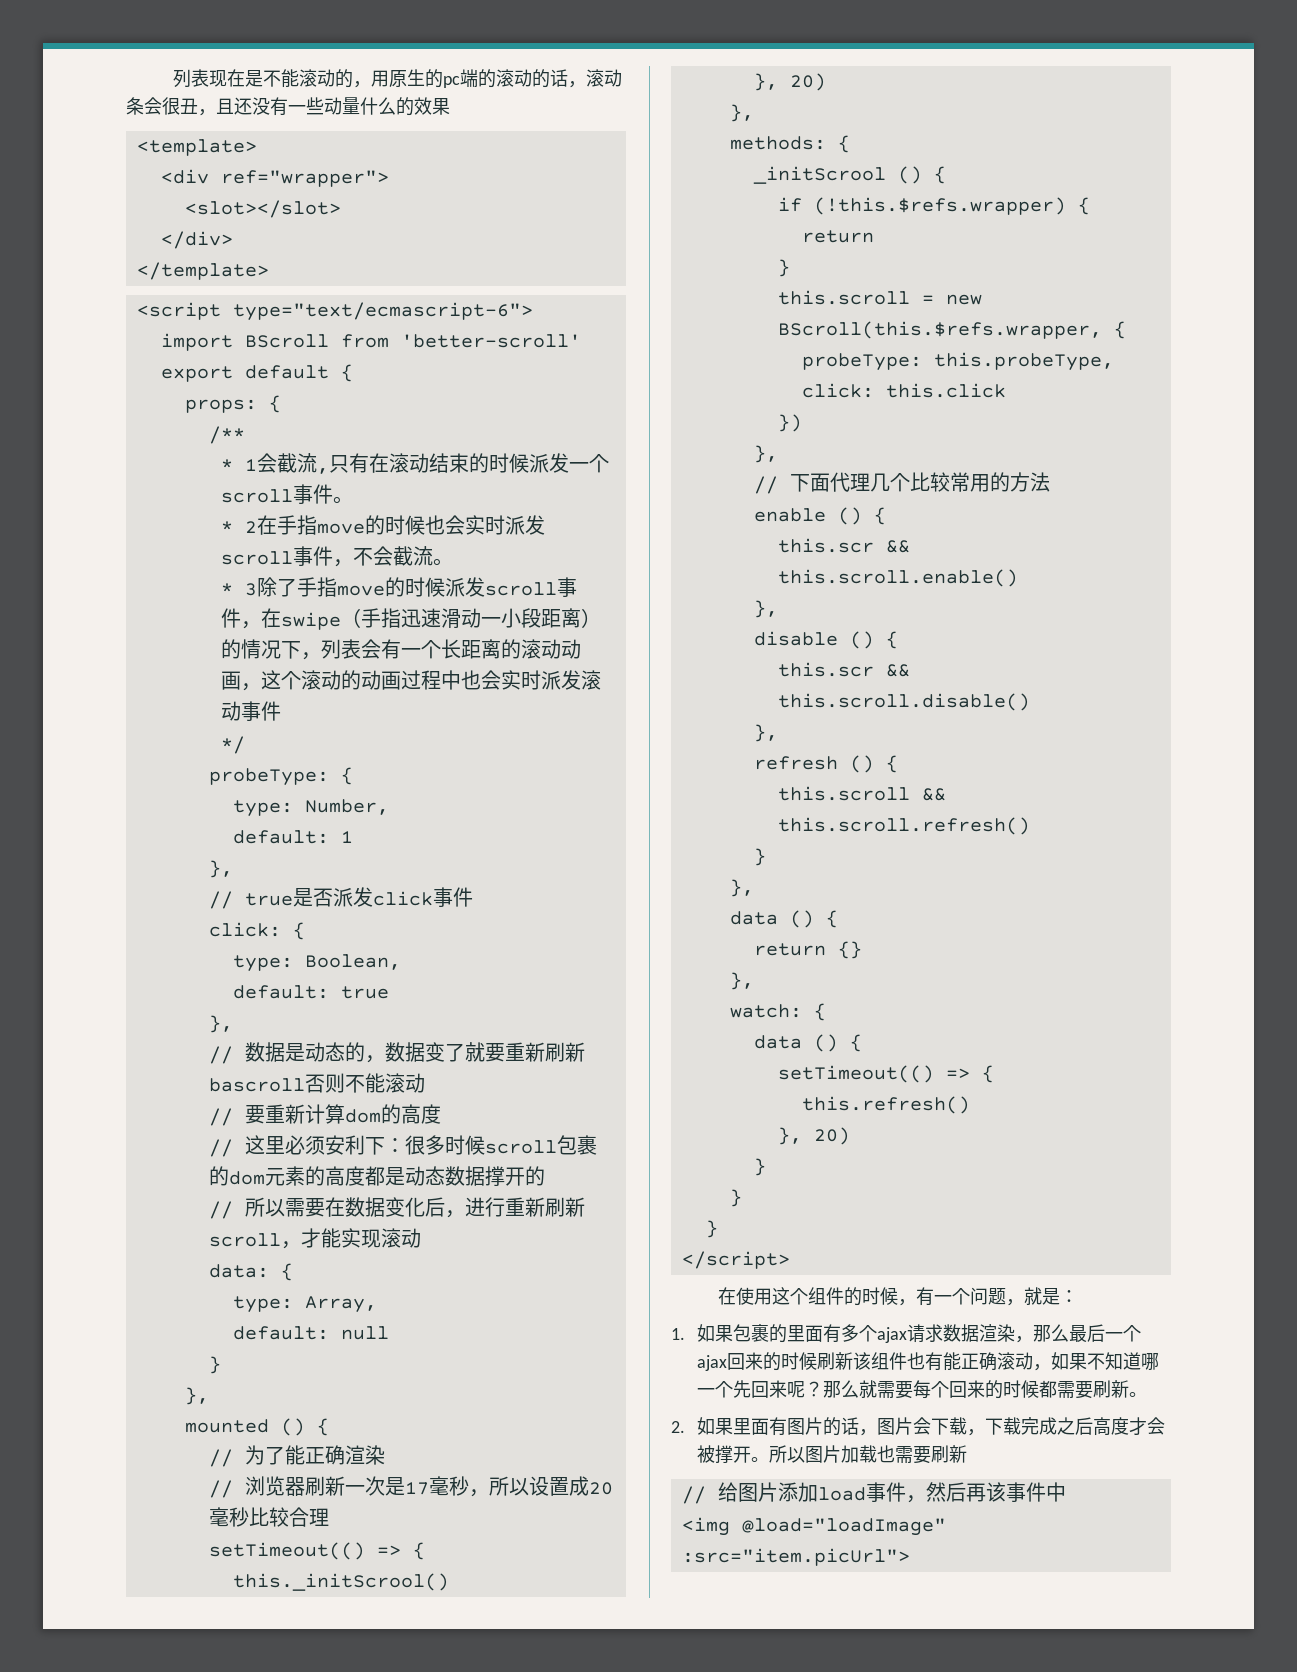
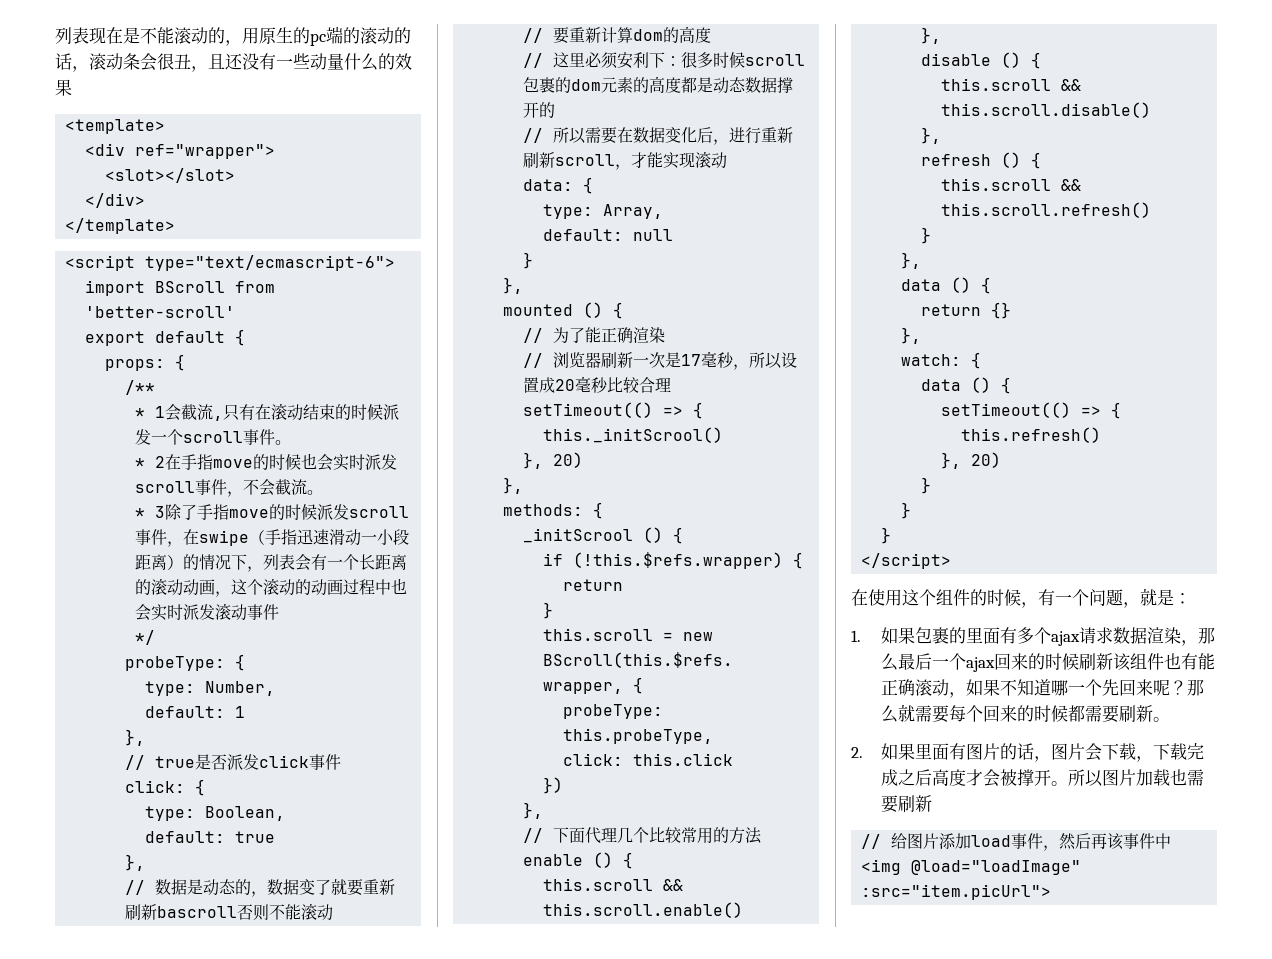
- this.scr && this.scroll.enable()
+ this.scroll && this.scroll.enable()
- this.scr && this.scroll.disable()
+ this.scroll && this.scroll.disable()

